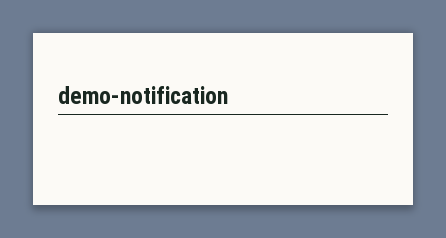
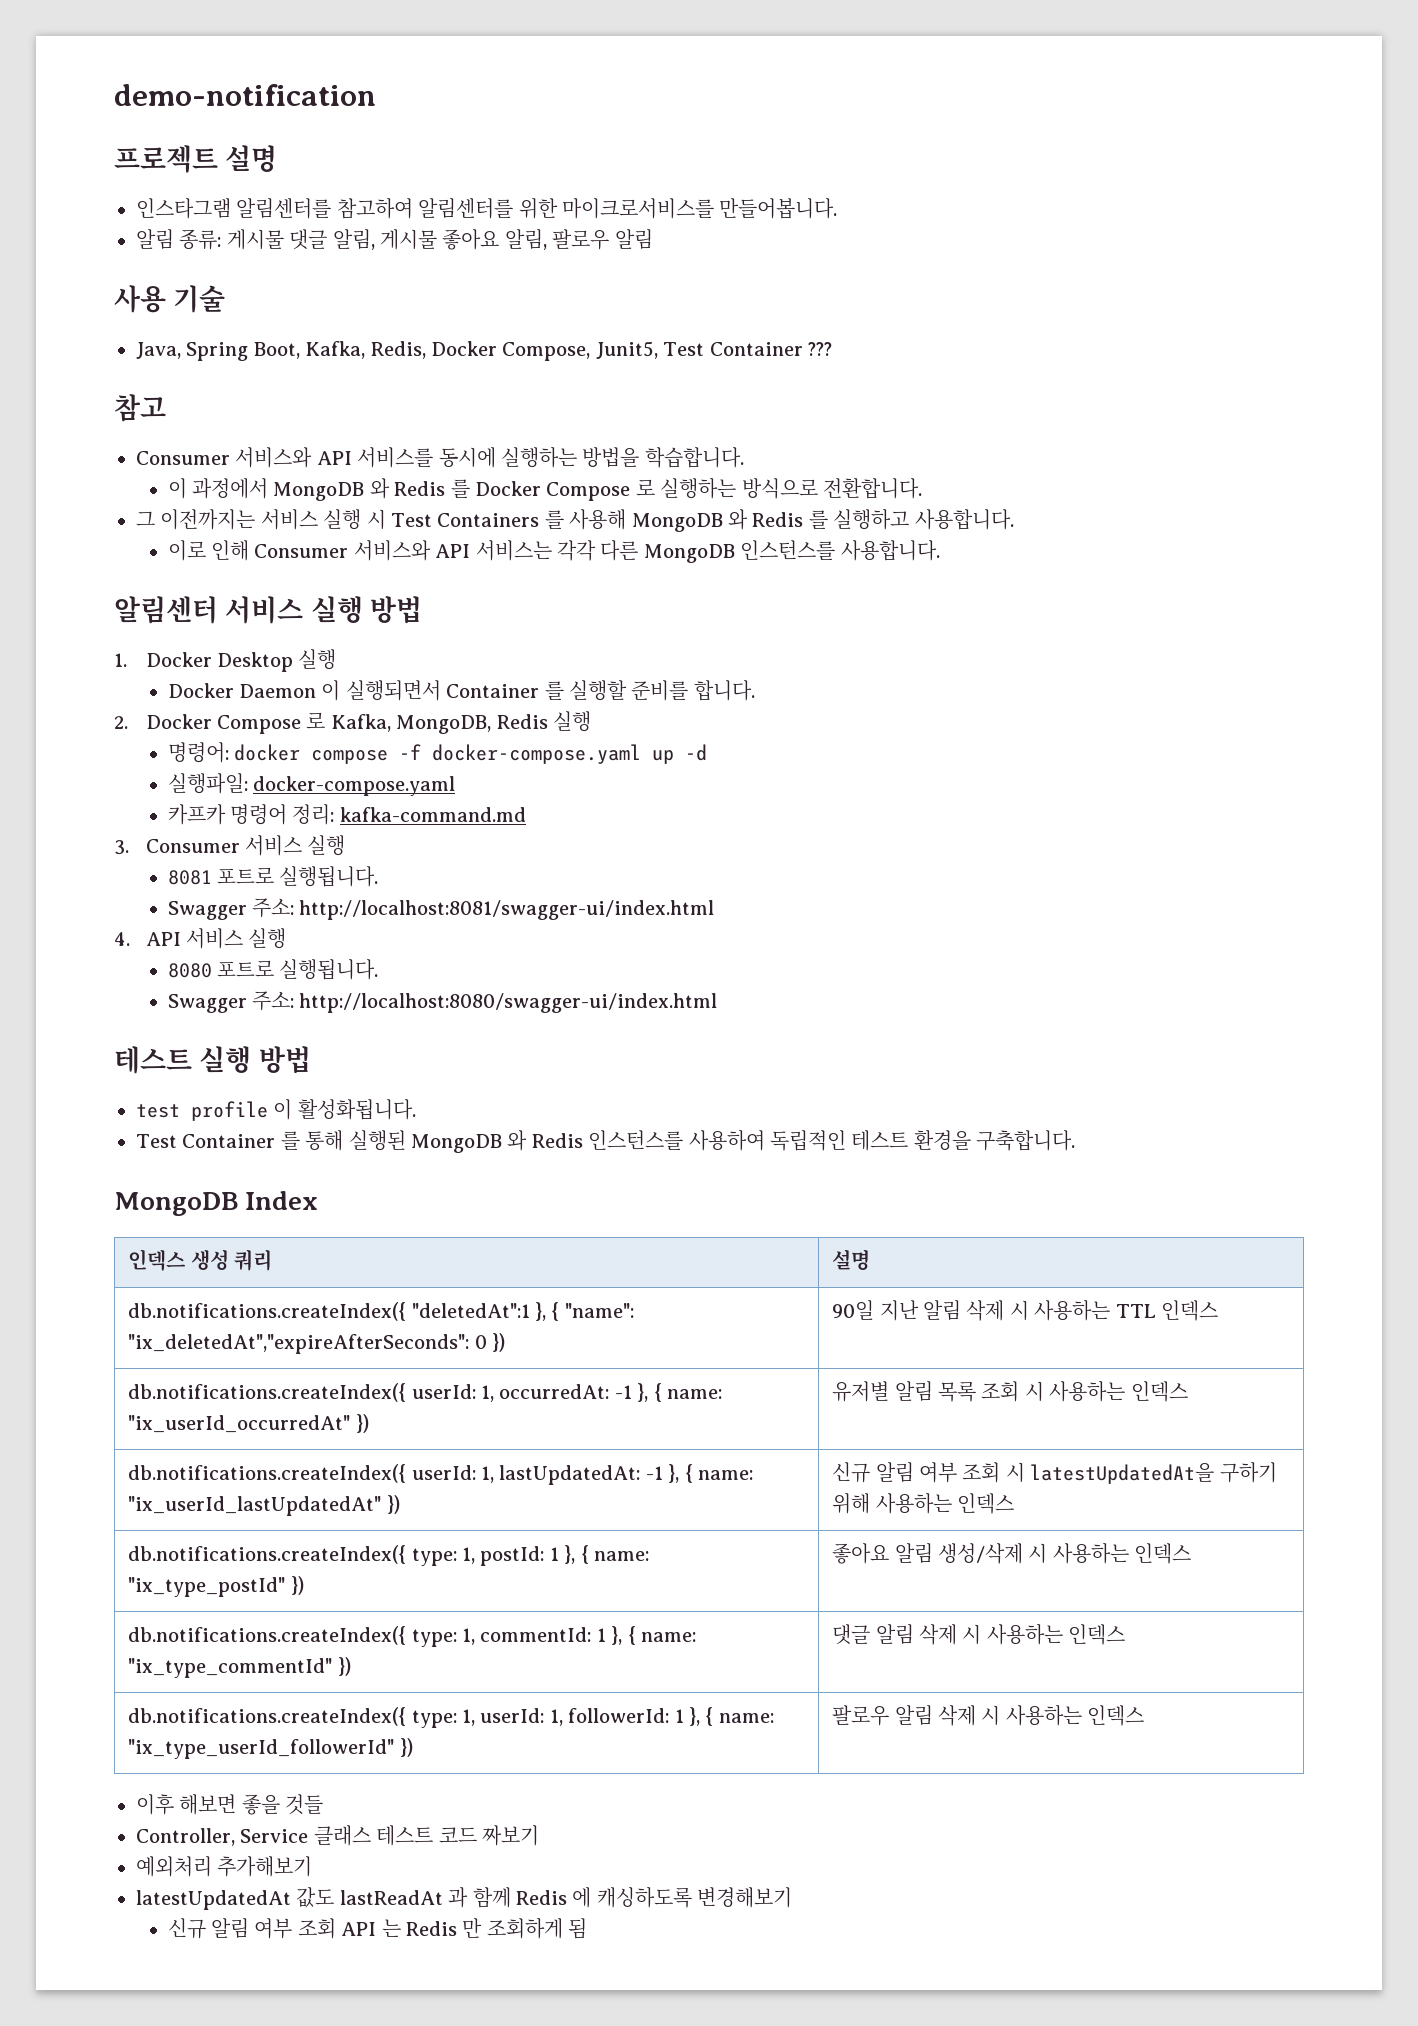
+ 프로젝트 설명
+ 인스타그램 알림센터를 참고하여 알림센터를 위한 마이크로서비스를 만들어봅니다.
+ 알림 종류: 게시물 댓글 알림, 게시물 좋아요 알림, 팔로우 알림
+ 사용 기술
+ Java, Spring Boot, Kafka, Redis, Docker Compose, Junit5, Test Container ???
+ 참고
+ Consumer 서비스와 API 서비스를 동시에 실행하는 방법을 학습합니다.
+ 이 과정에서 MongoDB 와 Redis 를 Docker Compose 로 실행하는 방식으로 전환합니다.
+ 그 이전까지는 서비스 실행 시 Test Containers 를 사용해 MongoDB 와 Redis 를 실행하고 사용합니다.
+ 이로 인해 Consumer 서비스와 API 서비스는 각각 다른 MongoDB 인스턴스를 사용합니다.
+ 알림센터 서비스 실행 방법
+ 1. Docker Desktop 실행
+ Docker Daemon 이 실행되면서 Container 를 실행할 준비를 합니다.
+ 2. Docker Compose 로 Kafka, MongoDB, Redis 실행
+ 명령어: docker compose -f docker-compose.yaml up -d
+ 실행파일: docker-compose.yaml
+ 카프카 명령어 정리: kafka-command.md
+ 3. Consumer 서비스 실행
+ 8081 포트로 실행됩니다.
+ Swagger 주소: http://localhost:8081/swagger-ui/index.html
+ 4. API 서비스 실행
+ 8080 포트로 실행됩니다.
+ Swagger 주소: http://localhost:8080/swagger-ui/index.html
+ 테스트 실행 방법
+ test profile 이 활성화됩니다.
+ Test Container 를 통해 실행된 MongoDB 와 Redis 인스턴스를 사용하여 독립적인 테스트 환경을 구축합니다.
+ MongoDB Index
+ 인덱스 생성 쿼리 | 설명
+ db.notifications.createIndex({ "deletedAt":1 }, { "name": "ix_deletedAt","expireAfterSeconds": 0 }) | 90일 지난 알림 삭제 시 사용하는 TTL 인덱스
+ db.notifications.createIndex({ userId: 1, occurredAt: -1 }, { name: "ix_userId_occurredAt" }) | 유저별 알림 목록 조회 시 사용하는 인덱스
+ db.notifications.createIndex({ userId: 1, lastUpdatedAt: -1 }, { name: "ix_userId_lastUpdatedAt" }) | 신규 알림 여부 조회 시 latestUpdatedAt을 구하기 위해 사용하는 인덱스
+ db.notifications.createIndex({ type: 1, postId: 1 }, { name: "ix_type_postId" }) | 좋아요 알림 생성/삭제 시 사용하는 인덱스
+ db.notifications.createIndex({ type: 1, commentId: 1 }, { name: "ix_type_commentId" }) | 댓글 알림 삭제 시 사용하는 인덱스
+ db.notifications.createIndex({ type: 1, userId: 1, followerId: 1 }, { name: "ix_type_userId_followerId" }) | 팔로우 알림 삭제 시 사용하는 인덱스
+ 이후 해보면 좋을 것들
+ Controller, Service 클래스 테스트 코드 짜보기
+ 예외처리 추가해보기
+ latestUpdatedAt 값도 lastReadAt 과 함께 Redis 에 캐싱하도록 변경해보기
+ 신규 알림 여부 조회 API 는 Redis 만 조회하게 됨

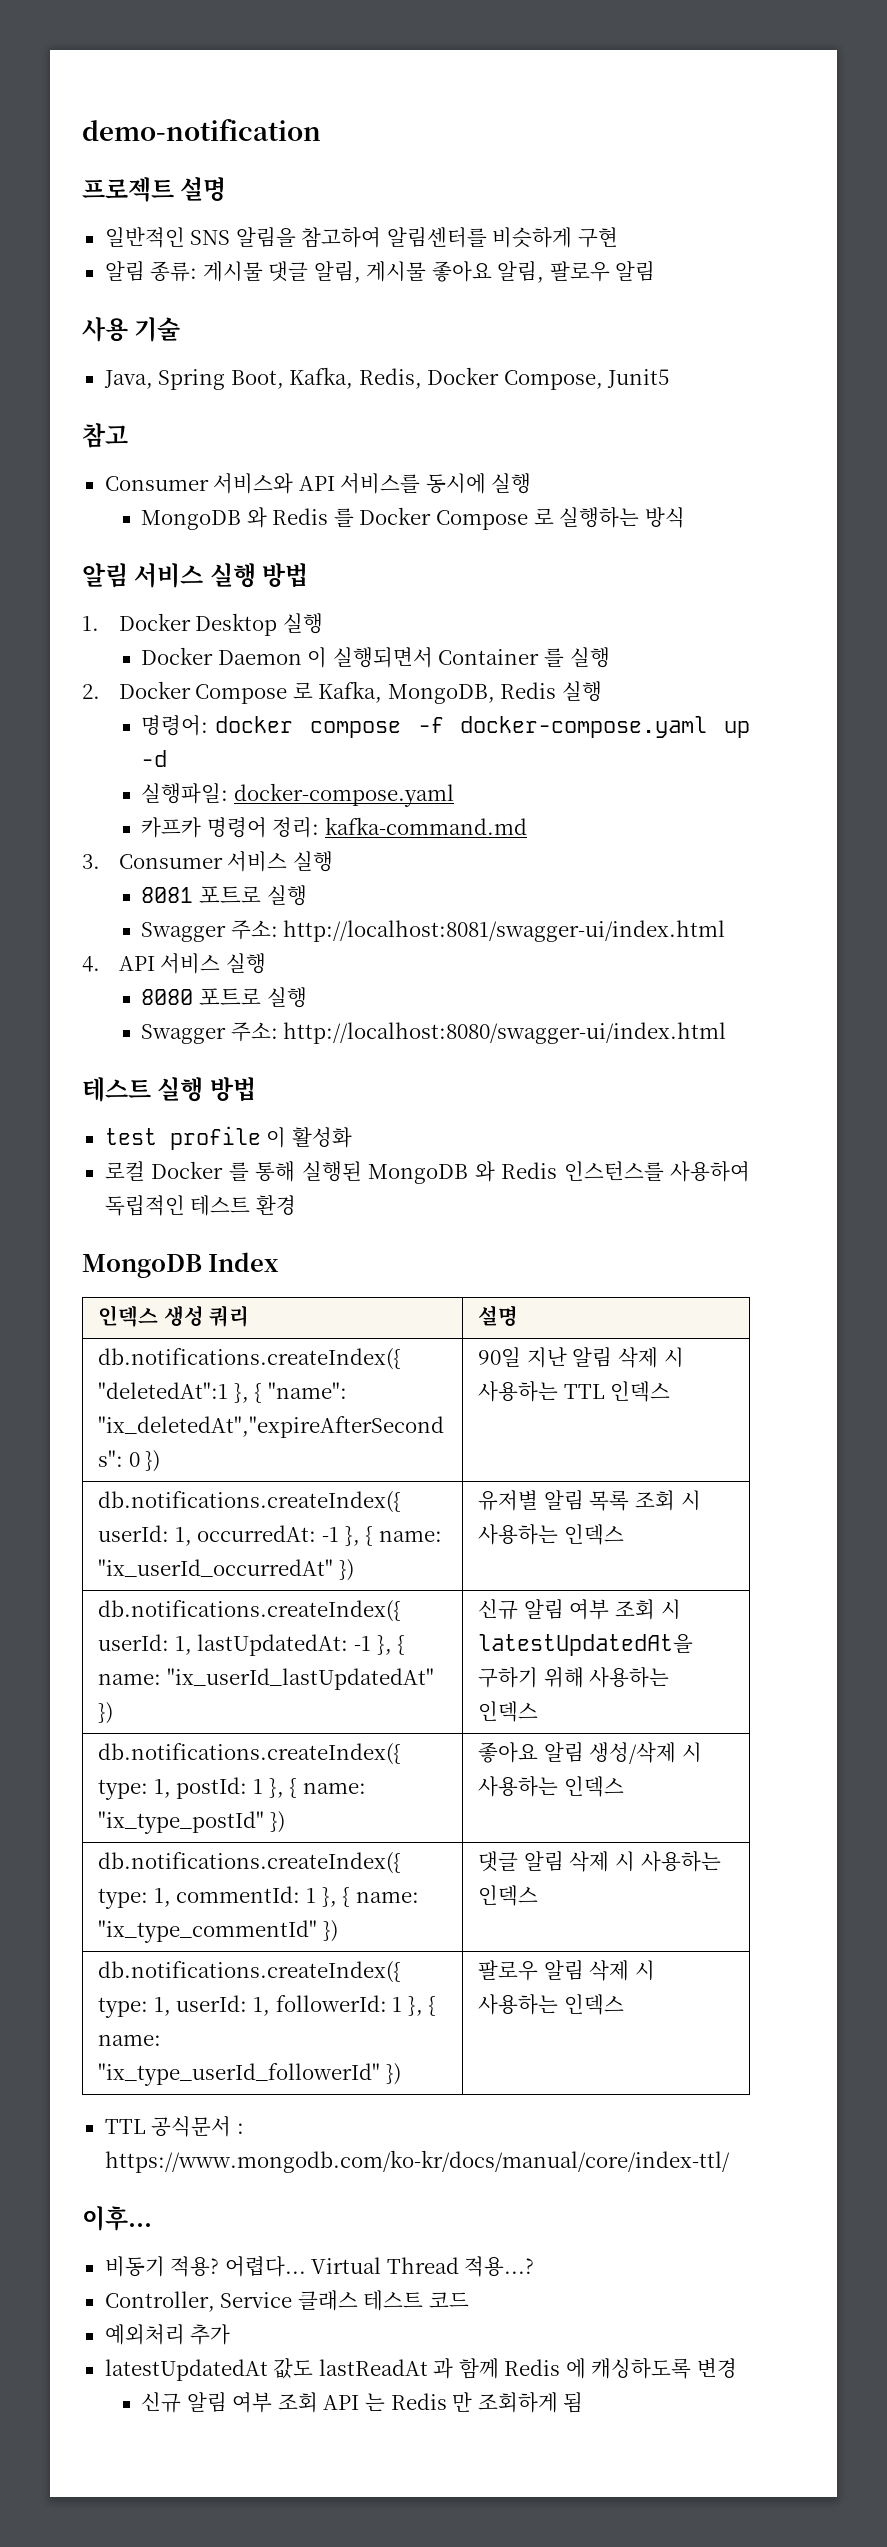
- 인스타그램 알림센터를 참고하여 알림센터를 위한 마이크로서비스를 만들어봅니다.
+ 일반적인 SNS 알림을 참고하여 알림센터를 비슷하게 구현
- Java, Spring Boot, Kafka, Redis, Docker Compose, Junit5, Test Container ???
+ Java, Spring Boot, Kafka, Redis, Docker Compose, Junit5
- Consumer 서비스와 API 서비스를 동시에 실행하는 방법을 학습합니다.
- 이 과정에서 MongoDB 와 Redis 를 Docker Compose 로 실행하는 방식으로 전환합니다.
- 그 이전까지는 서비스 실행 시 Test Containers 를 사용해 MongoDB 와 Redis 를 실행하고 사용합니다.
- 이로 인해 Consumer 서비스와 API 서비스는 각각 다른 MongoDB 인스턴스를 사용합니다.
- 알림센터 서비스 실행 방법
+ Consumer 서비스와 API 서비스를 동시에 실행
+ MongoDB 와 Redis 를 Docker Compose 로 실행하는 방식
+ 알림 서비스 실행 방법
- Docker Daemon 이 실행되면서 Container 를 실행할 준비를 합니다.
+ Docker Daemon 이 실행되면서 Container 를 실행
- 8081 포트로 실행됩니다.
+ 8081 포트로 실행
- 8080 포트로 실행됩니다.
+ 8080 포트로 실행
- test profile 이 활성화됩니다.
- Test Container 를 통해 실행된 MongoDB 와 Redis 인스턴스를 사용하여 독립적인 테스트 환경을 구축합니다.
+ test profile 이 활성화
+ 로컬 Docker 를 통해 실행된 MongoDB 와 Redis 인스턴스를 사용하여 독립적인 테스트 환경
- 이후 해보면 좋을 것들
+ TTL 공식문서 : https://www.mongodb.com/ko-kr/docs/manual/core/index-ttl/
+ 이후...
+ 비동기 적용? 어렵다... Virtual Thread 적용...?
- Controller, Service 클래스 테스트 코드 짜보기
+ Controller, Service 클래스 테스트 코드
- 예외처리 추가해보기
+ 예외처리 추가
- latestUpdatedAt 값도 lastReadAt 과 함께 Redis 에 캐싱하도록 변경해보기
+ latestUpdatedAt 값도 lastReadAt 과 함께 Redis 에 캐싱하도록 변경

